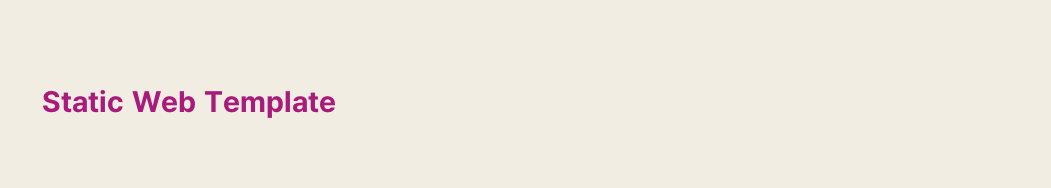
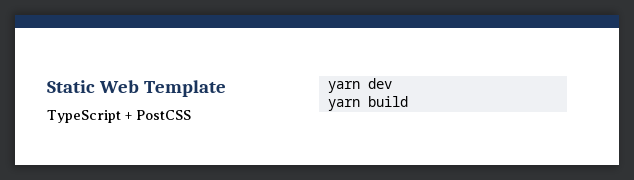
+ TypeScript + PostCSS
+ yarn dev
+ yarn build

